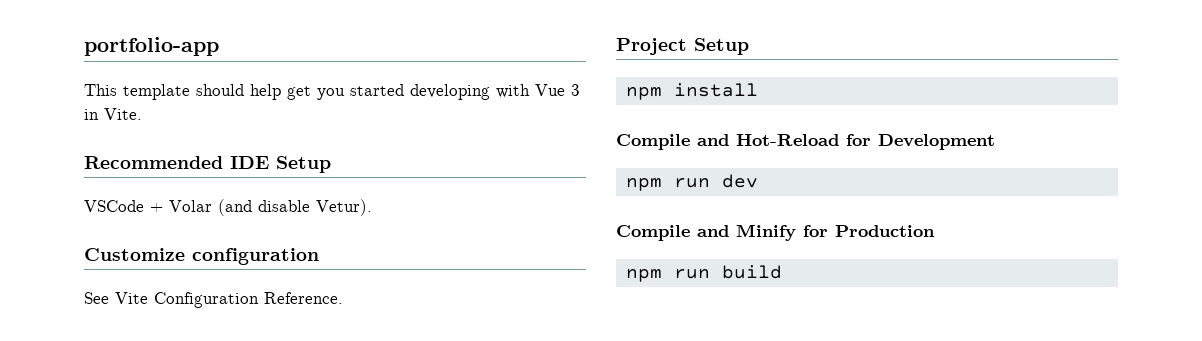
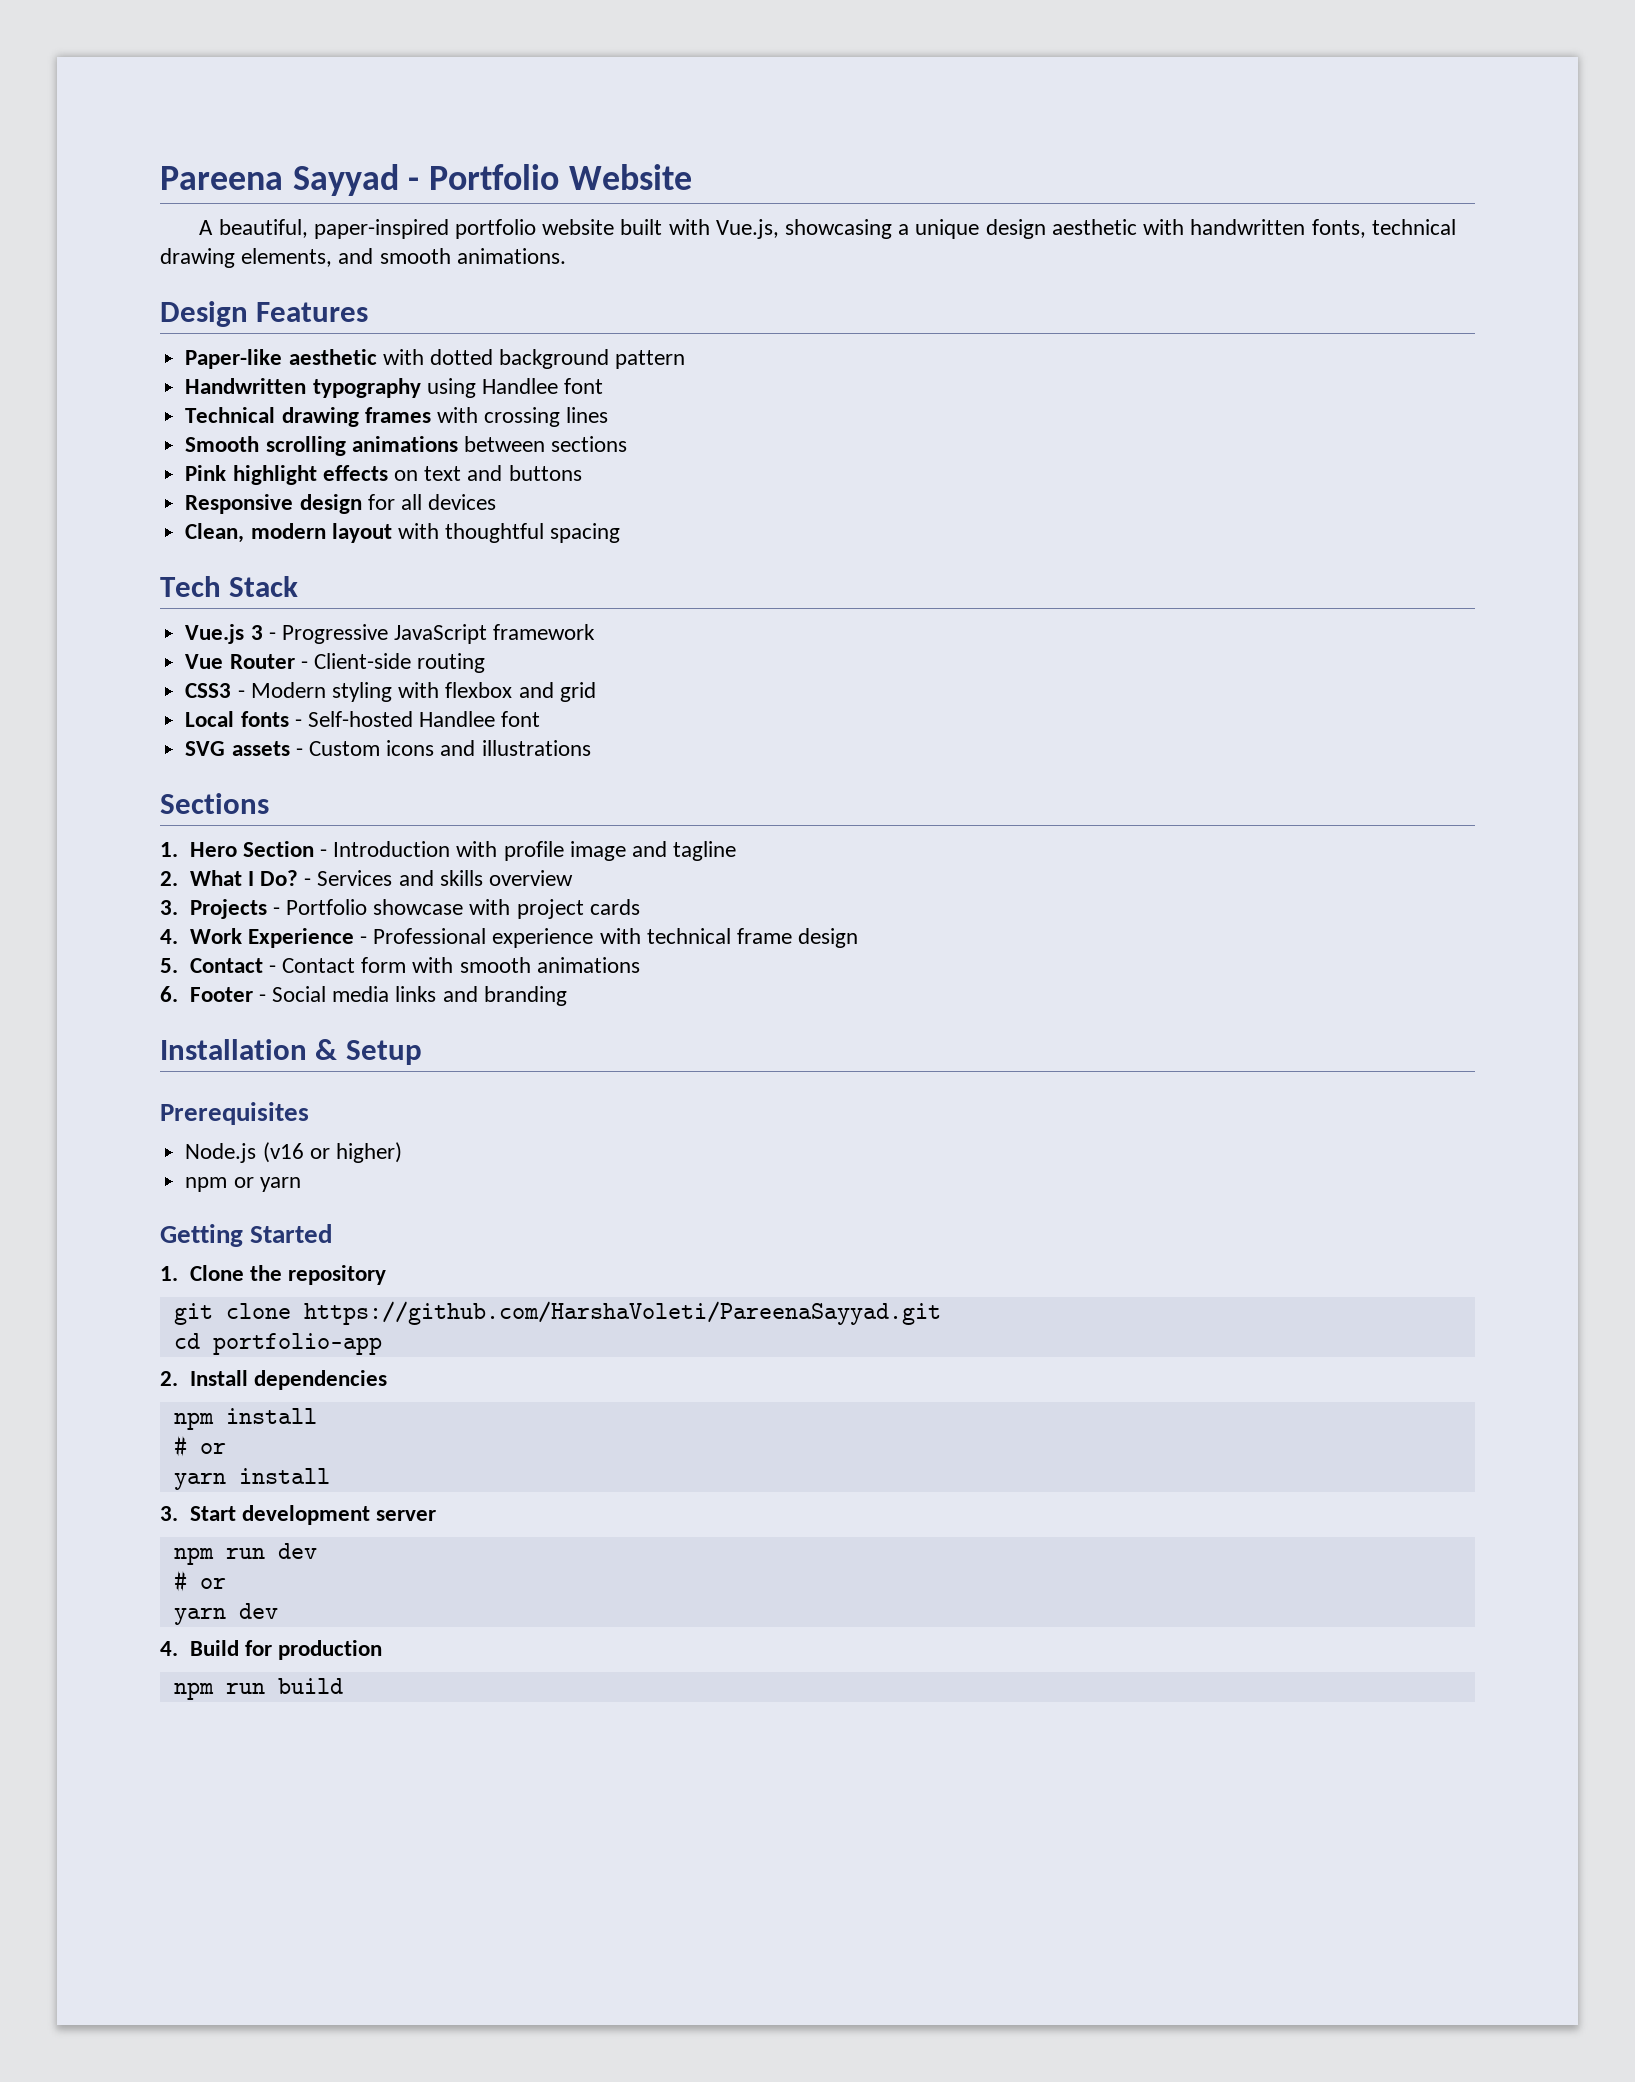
- portfolio-app
- This template should help get you started developing with Vue 3 in Vite.
- Recommended IDE Setup
- VSCode + Volar (and disable Vetur).
- Customize configuration
- See Vite Configuration Reference.
- Project Setup
+ Pareena Sayyad - Portfolio Website
+ A beautiful, paper-inspired portfolio website built with Vue.js, showcasing a unique design aesthetic with handwritten fonts, technical drawing elements, and smooth animations.
+ Design Features
+ Paper-like aesthetic with dotted background pattern
+ Handwritten typography using Handlee font
+ Technical drawing frames with crossing lines
+ Smooth scrolling animations between sections
+ Pink highlight effects on text and buttons
+ Responsive design for all devices
+ Clean, modern layout with thoughtful spacing
+ Tech Stack
+ Vue.js 3 - Progressive JavaScript framework
+ Vue Router - Client-side routing
+ CSS3 - Modern styling with flexbox and grid
+ Local fonts - Self-hosted Handlee font
+ SVG assets - Custom icons and illustrations
+ Sections
+ 1. Hero Section - Introduction with profile image and tagline
+ 2. What I Do? - Services and skills overview
+ 3. Projects - Portfolio showcase with project cards
+ 4. Work Experience - Professional experience with technical frame design
+ 5. Contact - Contact form with smooth animations
+ 6. Footer - Social media links and branding
+ Installation & Setup
+ Prerequisites
+ Node.js (v16 or higher)
+ npm or yarn
+ Getting Started
+ 1. Clone the repository
+ git clone https://github.com/HarshaVoleti/PareenaSayyad.git
+ cd portfolio-app
+ 2. Install dependencies
  npm install
- Compile and Hot-Reload for Development
+ # or
+ yarn install
+ 3. Start development server
  npm run dev
- Compile and Minify for Production
+ # or
+ yarn dev
+ 4. Build for production

